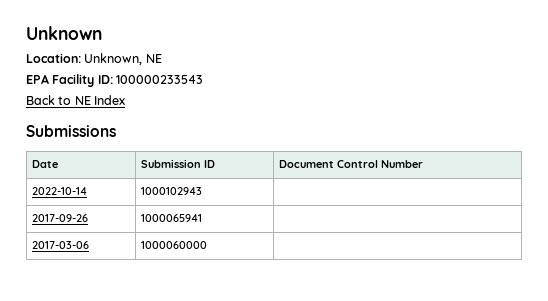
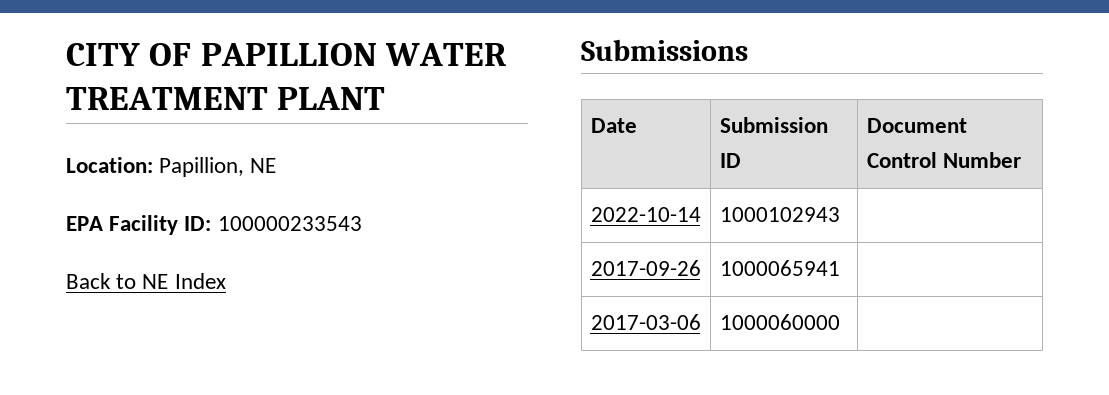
- Unknown
+ CITY OF PAPILLION WATER TREATMENT PLANT
- Location: Unknown, NE
+ Location: Papillion, NE

